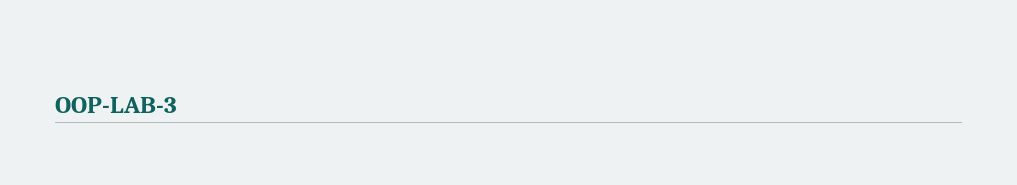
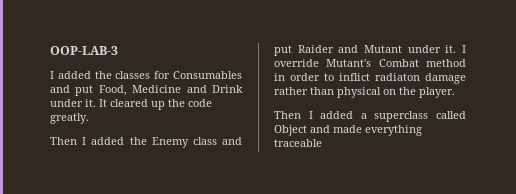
+ I added the classes for Consumables and put Food, Medicine and Drink under it. It cleared up the code greatly.
+ Then I added the Enemy class and put Raider and Mutant under it. I override Mutant's Combat method in order to inflict radiaton damage rather than physical on the player.
+ Then I added a superclass called Object and made everything traceable

